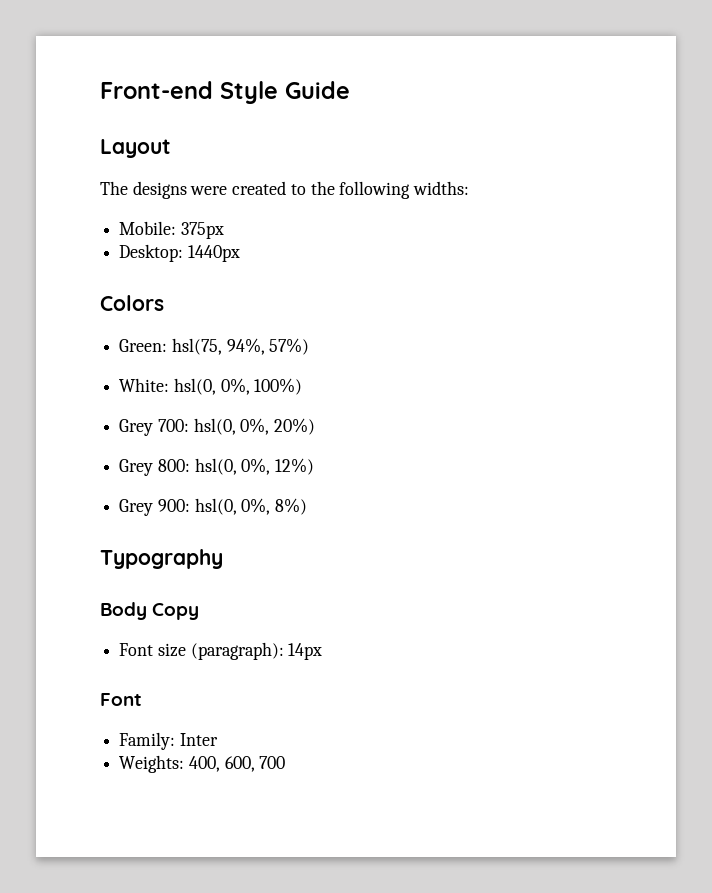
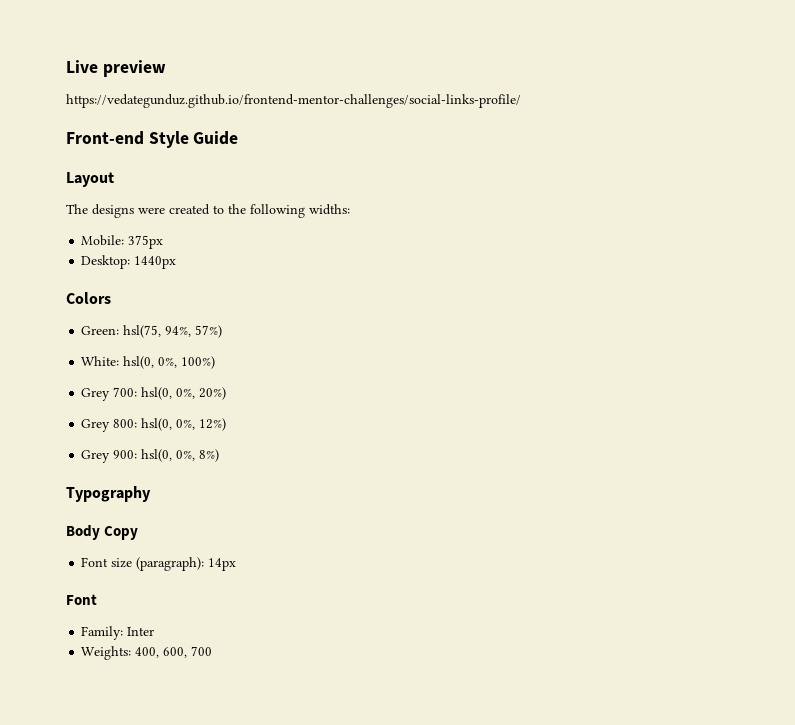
+ Live preview
+ https://vedategunduz.github.io/frontend-mentor-challenges/social-links-profile/

